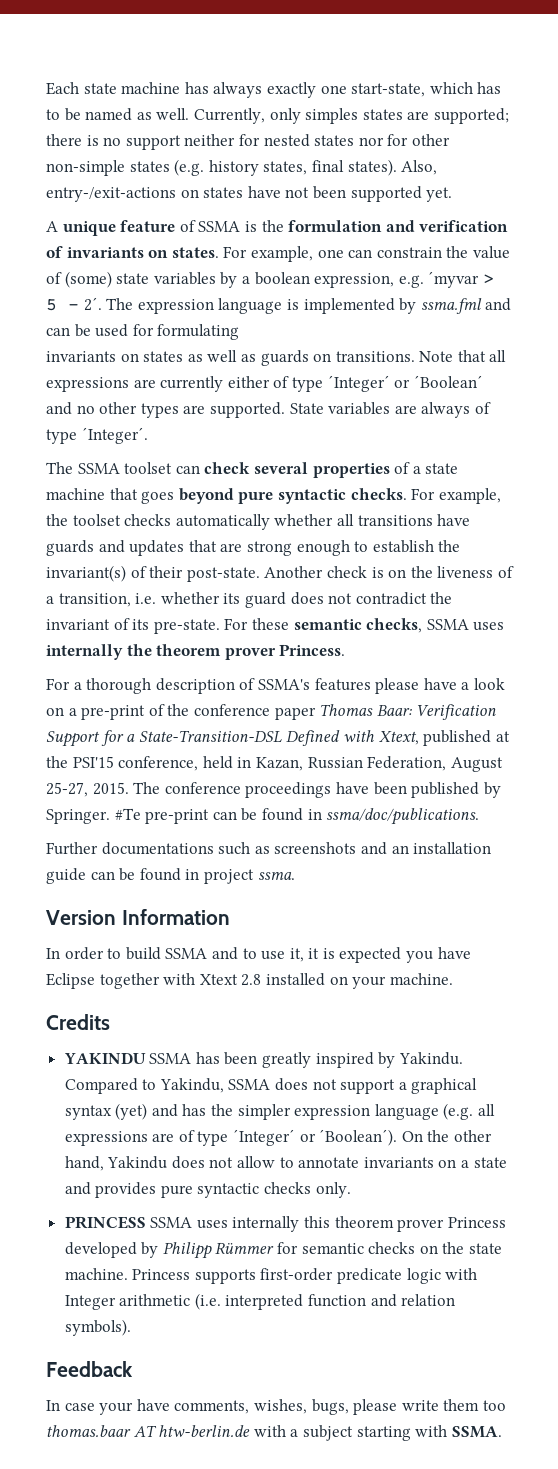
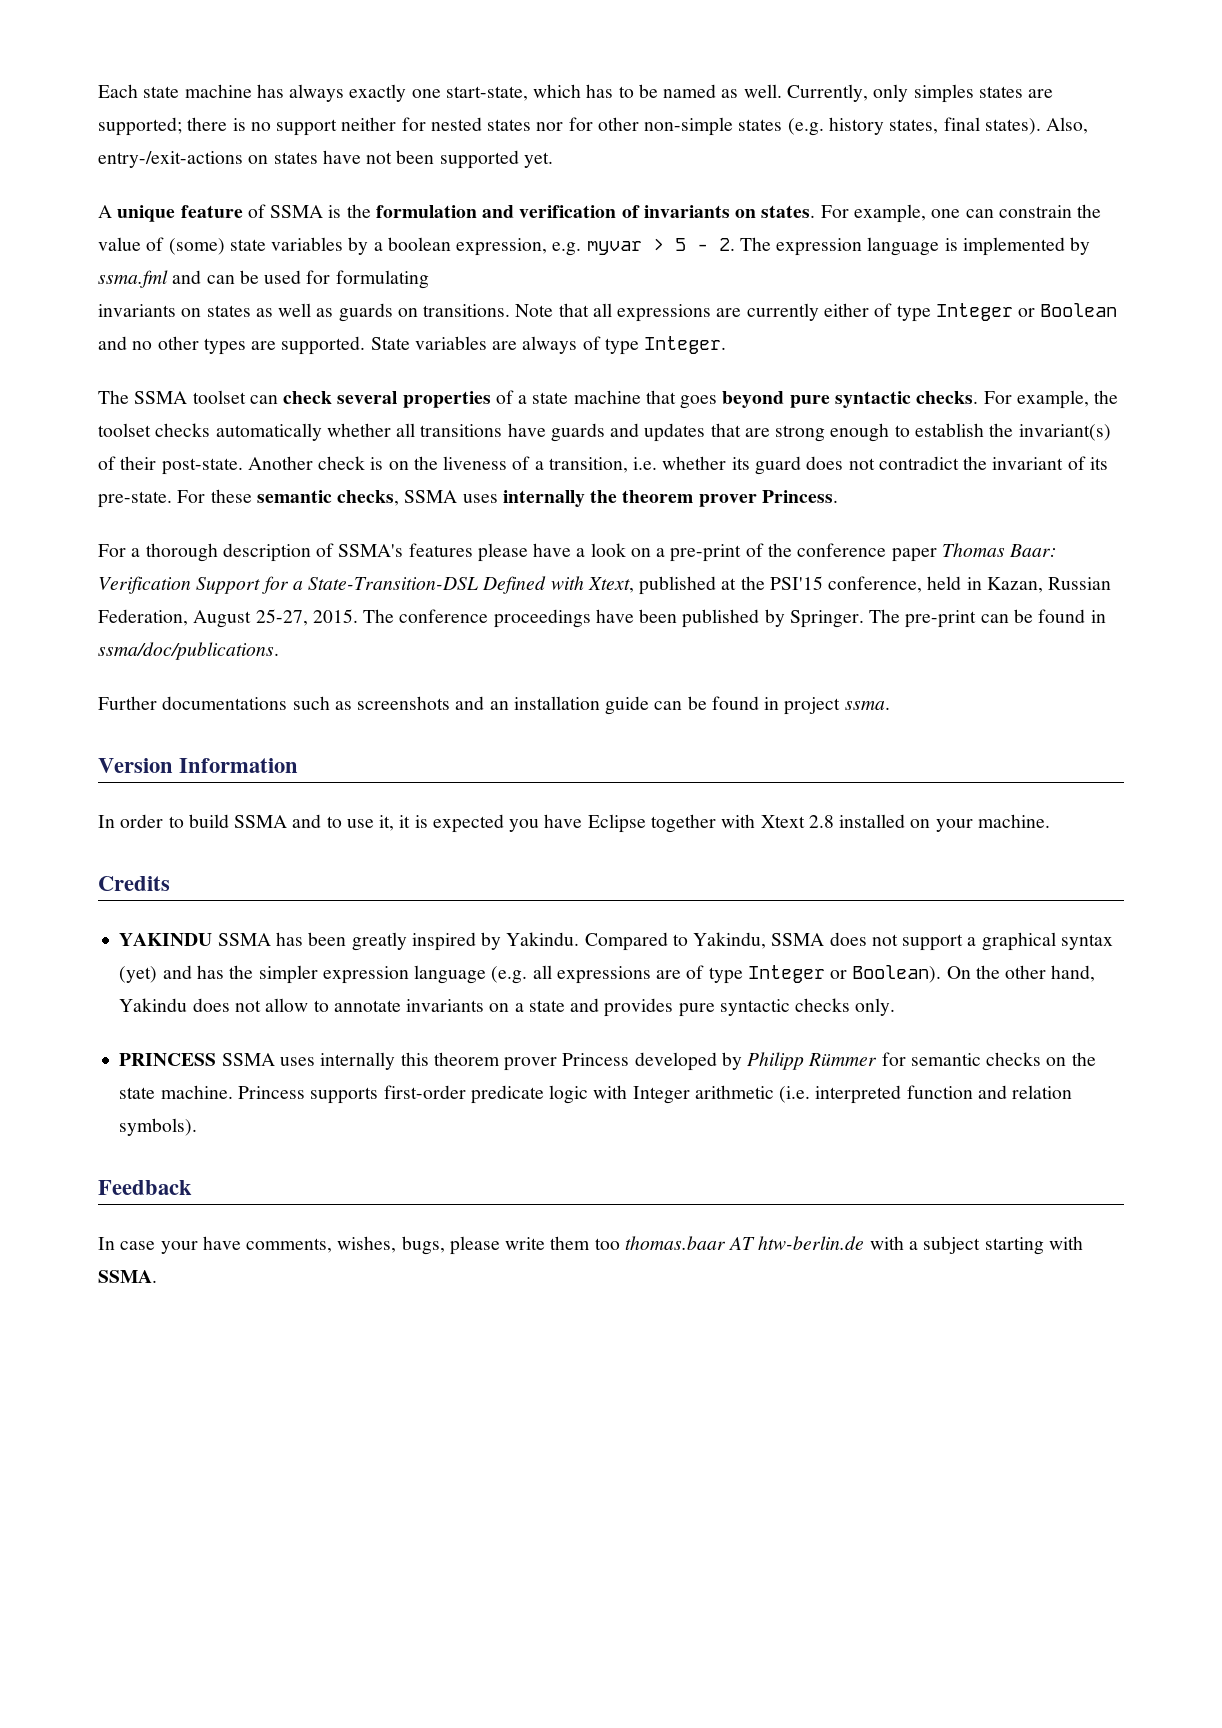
- For example, one can constrain the value of (some) state variables by a boolean expression, e.g. ´myvar > 5 - 2´. The expression language is implemented by ssma.fml and can be used for formulating
+ For example, one can constrain the value of (some) state variables by a boolean expression, e.g. myvar > 5 - 2. The expression language is implemented by ssma.fml and can be used for formulating
- Note that all expressions are currently either of type ´Integer´ or ´Boolean´ and no other types are supported.
+ Note that all expressions are currently either of type Integer or Boolean and no other types are supported.
- State variables are always of type ´Integer´.
+ State variables are always of type Integer.
- #Te pre-print can be found in ssma/doc/publications.
+ The pre-print can be found in ssma/doc/publications.
- Compared to Yakindu, SSMA does not support a graphical syntax (yet) and has the simpler expression language (e.g. all expressions are of type ´Integer´ or ´Boolean´).
+ Compared to Yakindu, SSMA does not support a graphical syntax (yet) and has the simpler expression language (e.g. all expressions are of type Integer or Boolean).

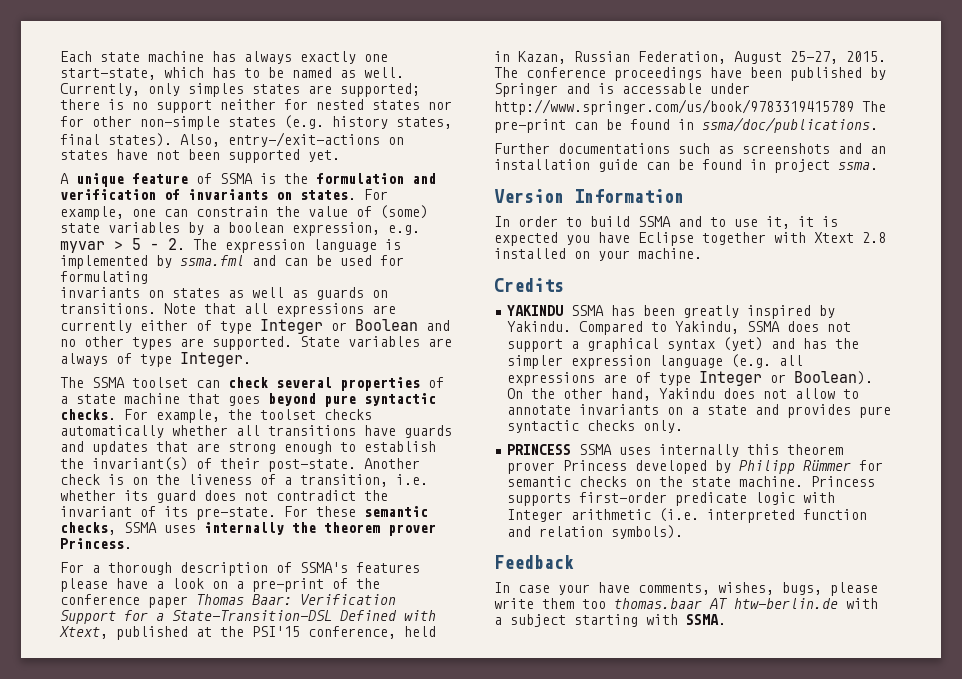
- The conference proceedings have been published by Springer. The pre-print can be found in ssma/doc/publications.
+ The conference proceedings have been published by Springer and is accessable under http://www.springer.com/us/book/9783319415789 The pre-print can be found in ssma/doc/publications.

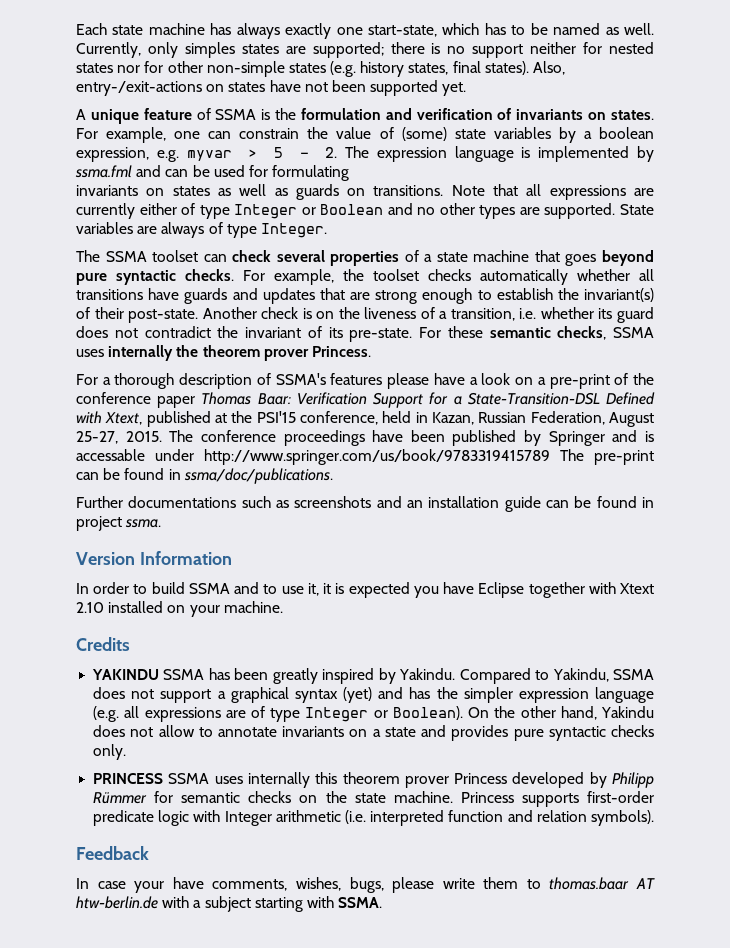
- In order to build SSMA and to use it, it is expected you have Eclipse together with Xtext 2.8 installed on your machine.
+ In order to build SSMA and to use it, it is expected you have Eclipse together with Xtext 2.10 installed on your machine.
- In case your have comments, wishes, bugs, please write them too thomas.baar AT htw-berlin.de with a subject starting with SSMA.
+ In case your have comments, wishes, bugs, please write them to thomas.baar AT htw-berlin.de with a subject starting with SSMA.

